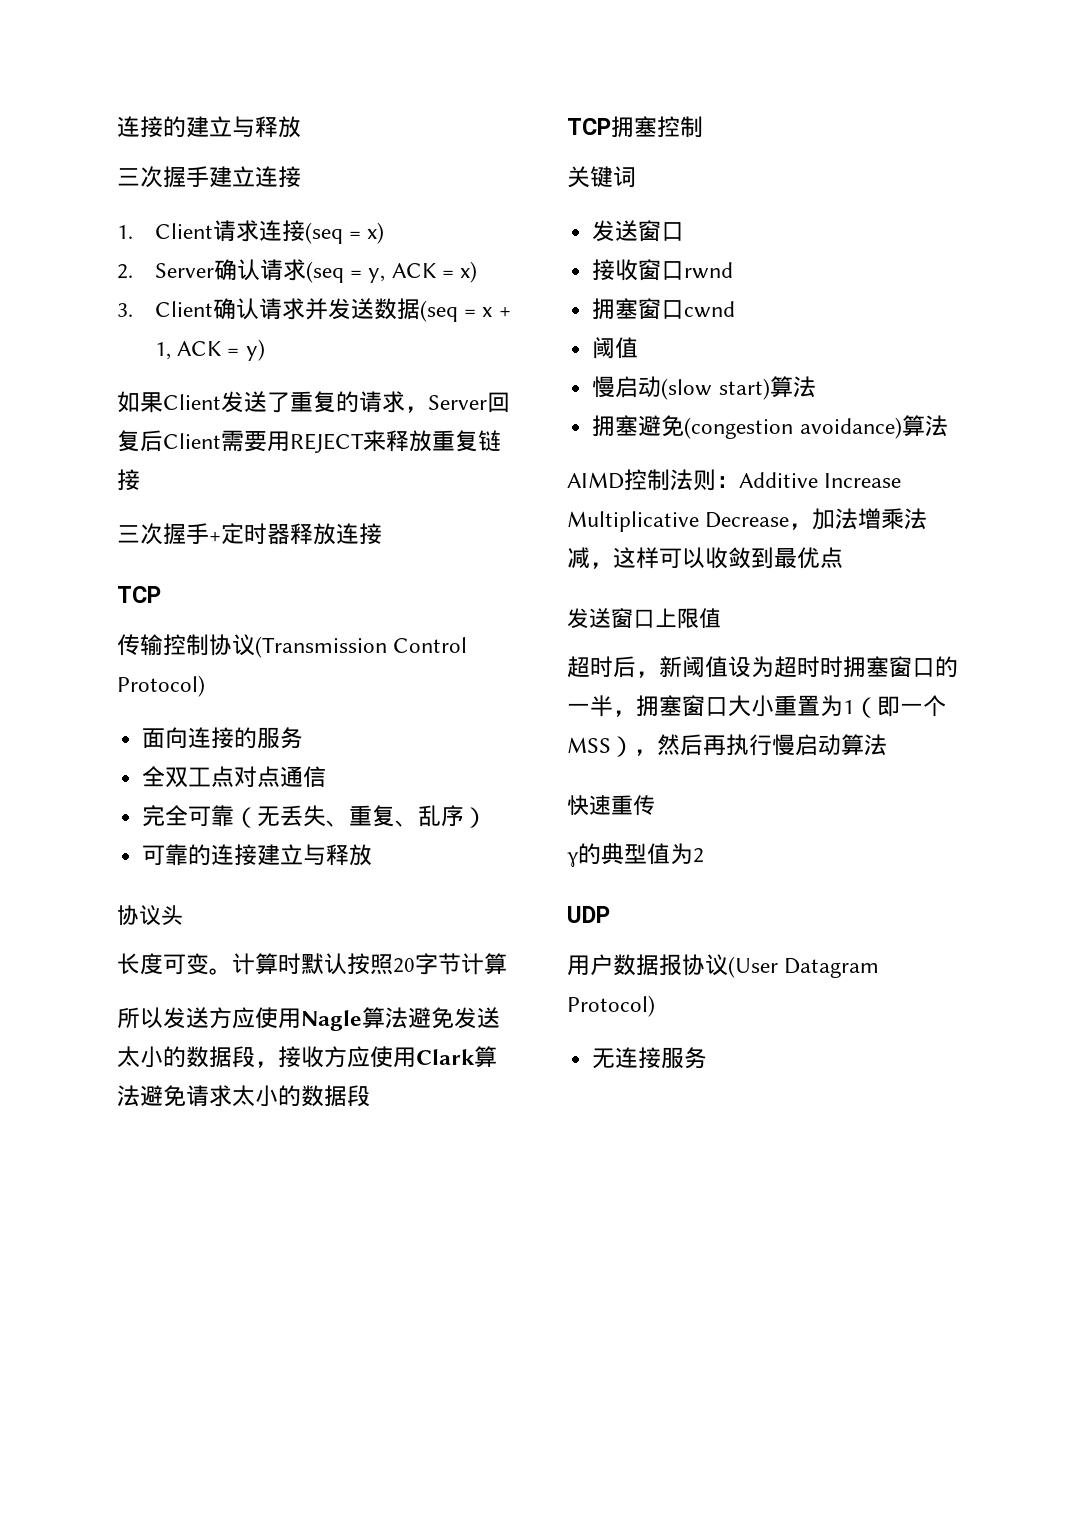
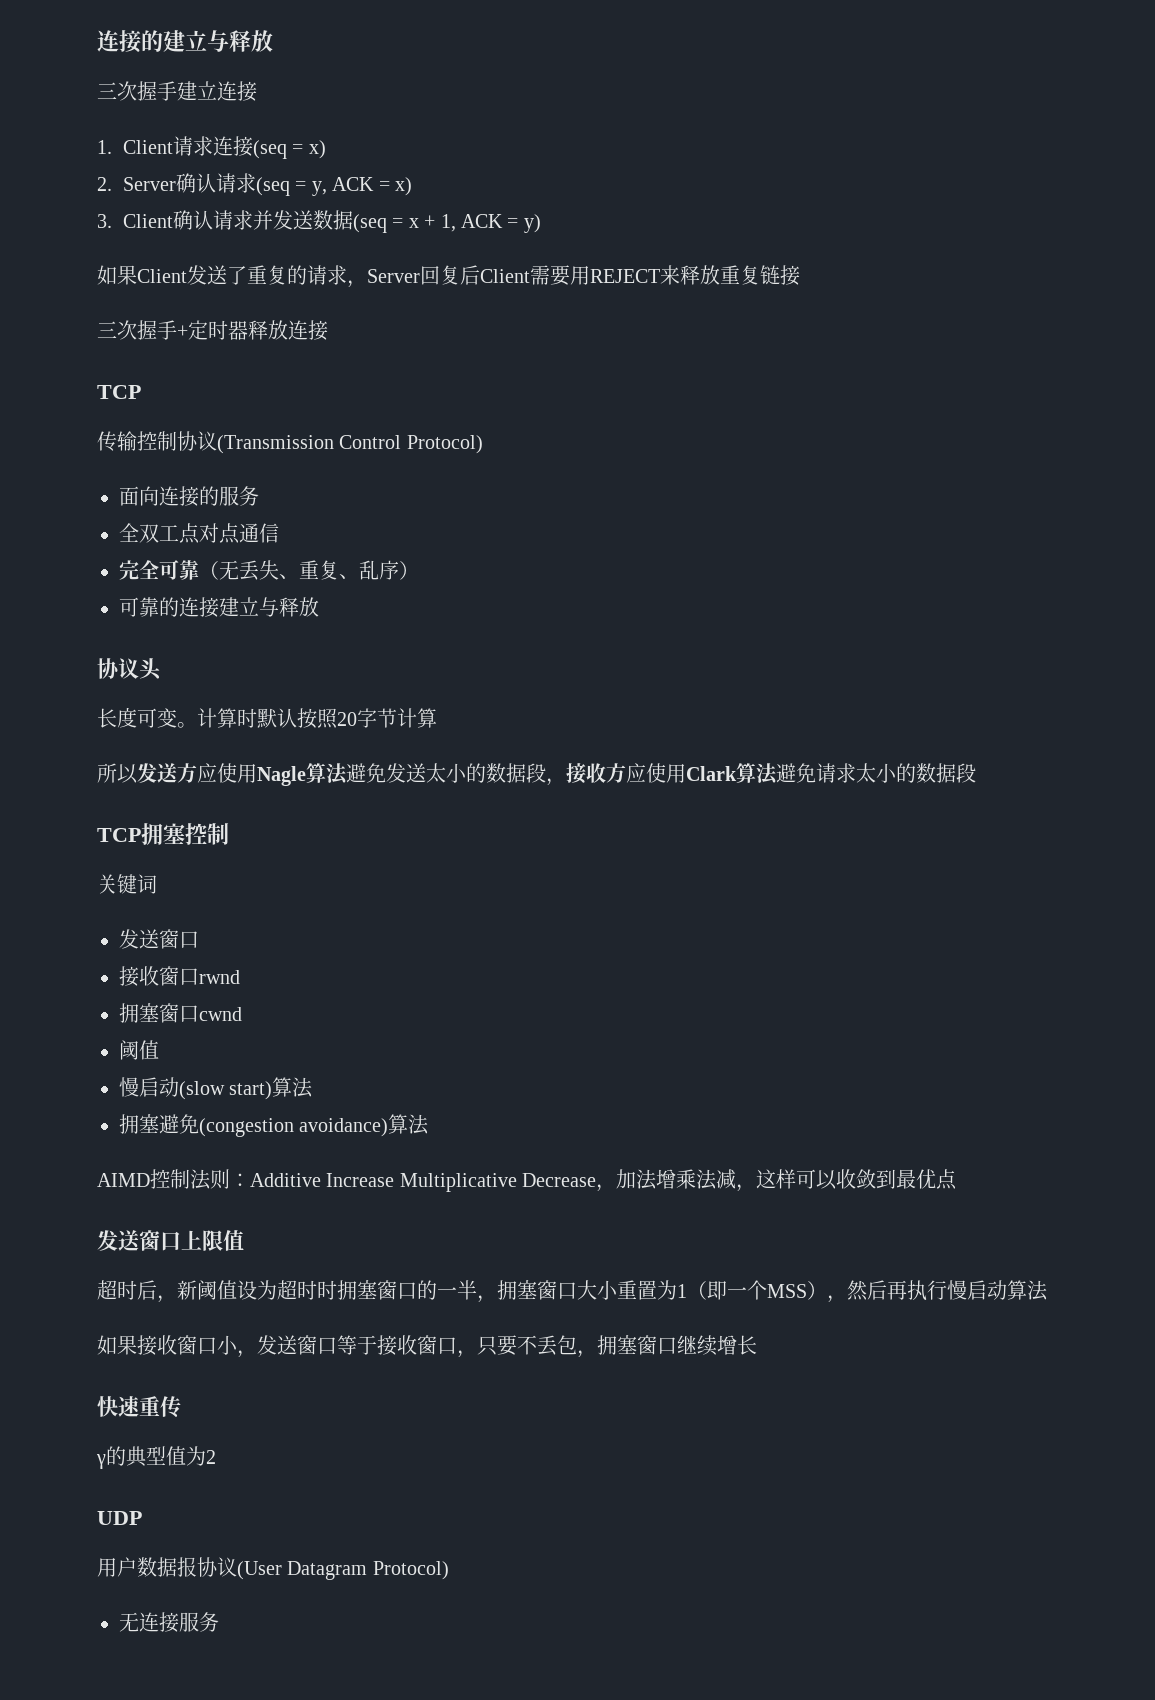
+ 如果接收窗口小，发送窗口等于接收窗口，只要不丢包，拥塞窗口继续增长

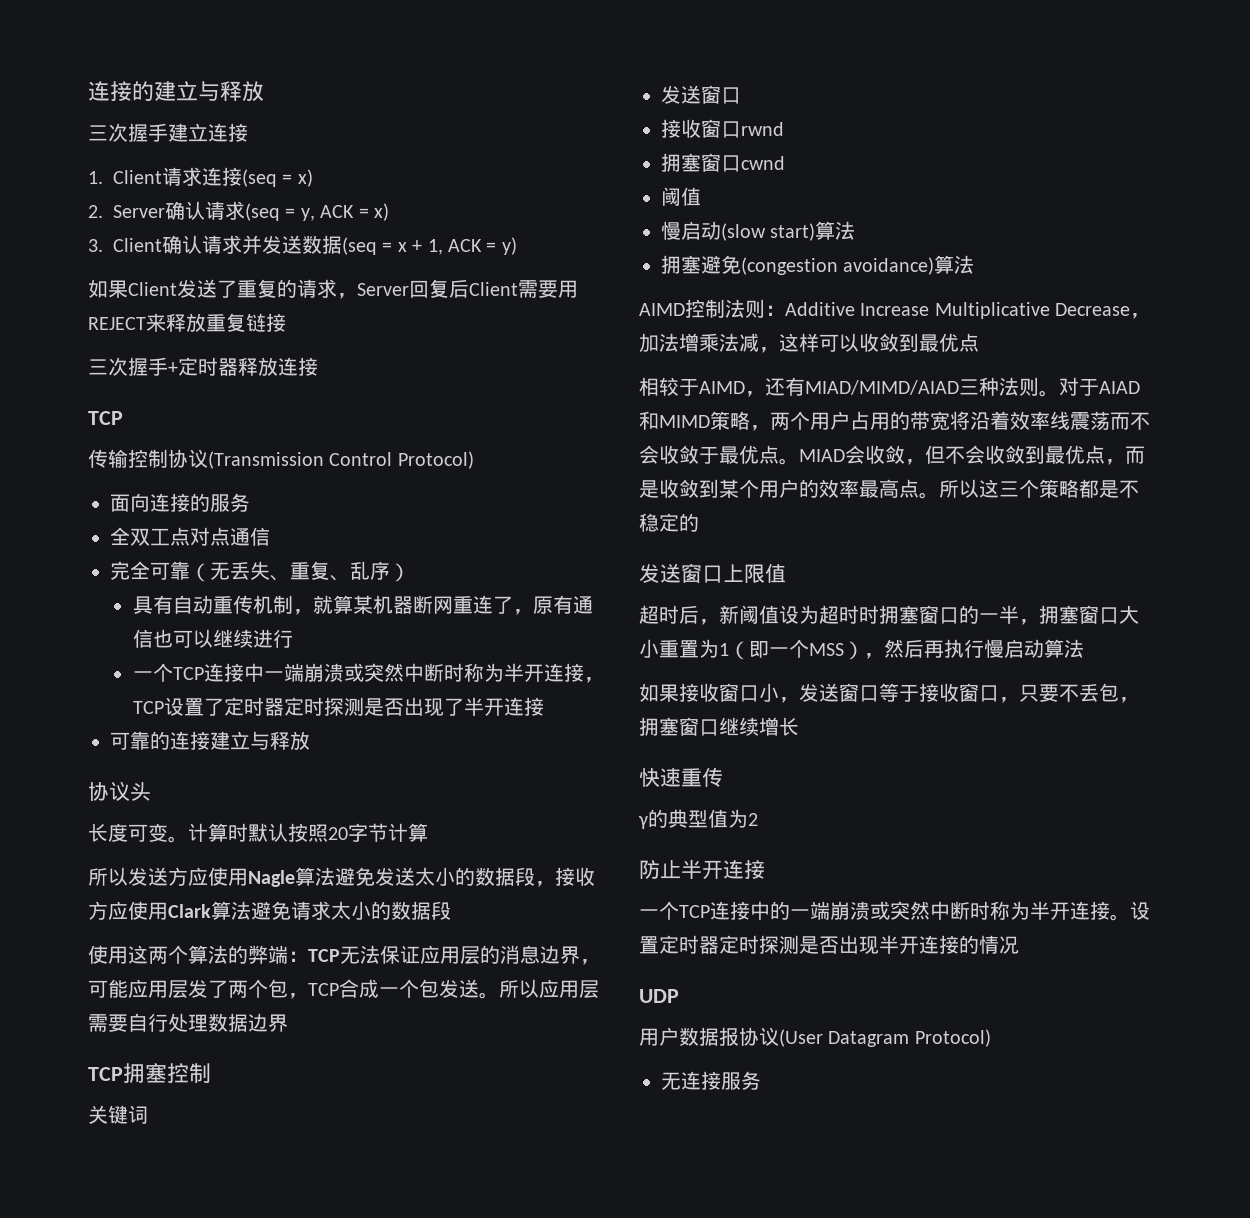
+ 具有自动重传机制，就算某机器断网重连了，原有通信也可以继续进行
+ 一个TCP连接中一端崩溃或突然中断时称为半开连接，TCP设置了定时器定时探测是否出现了半开连接
+ 使用这两个算法的弊端：TCP无法保证应用层的消息边界，可能应用层发了两个包，TCP合成一个包发送。所以应用层需要自行处理数据边界
+ 相较于AIMD，还有MIAD/MIMD/AIAD三种法则。对于AIAD和MIMD策略，两个用户占用的带宽将沿着效率线震荡而不会收敛于最优点。MIAD会收敛，但不会收敛到最优点，而是收敛到某个用户的效率最高点。所以这三个策略都是不稳定的
+ 防止半开连接
+ 一个TCP连接中的一端崩溃或突然中断时称为半开连接。设置定时器定时探测是否出现半开连接的情况

